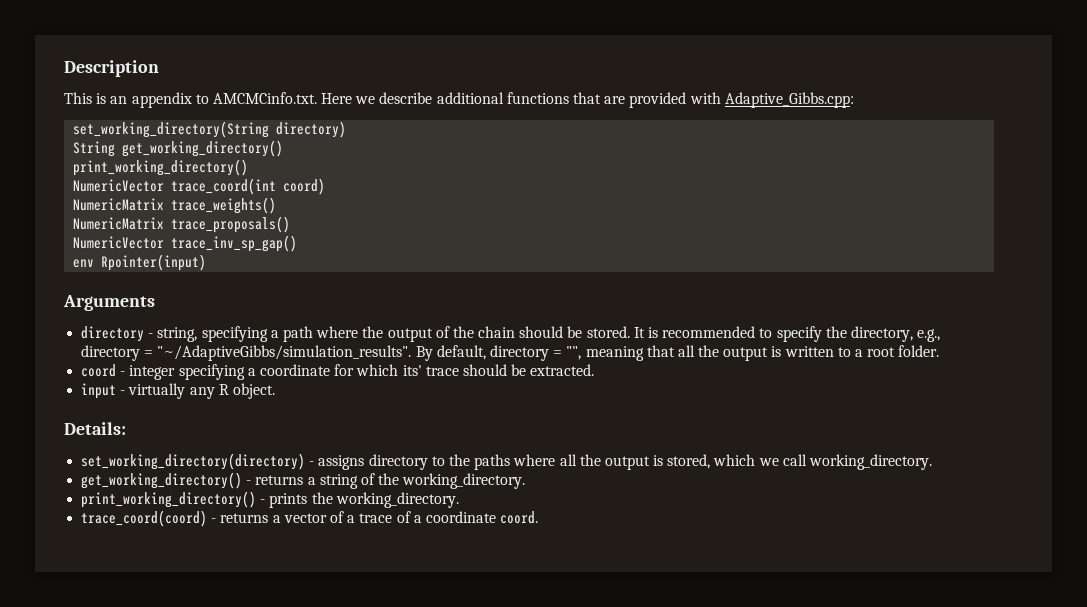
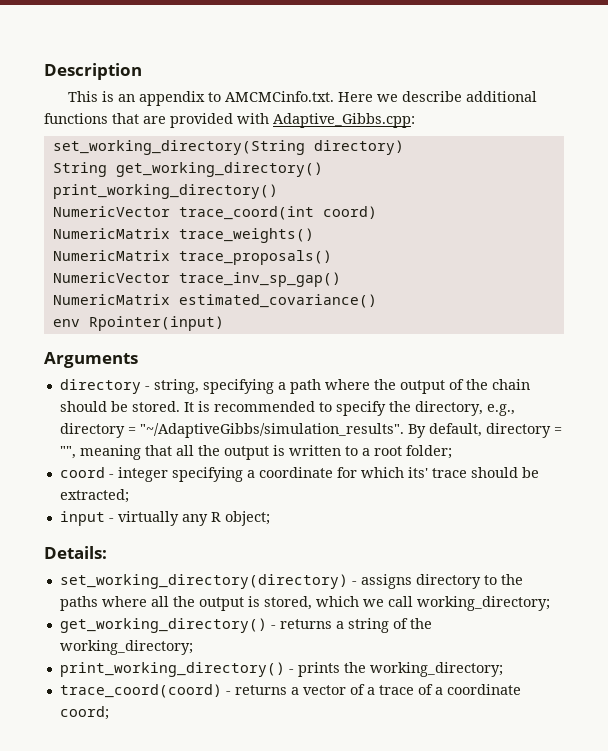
+ NumericMatrix estimated_covariance()
- By default, directory = "", meaning that all the output is written to a root folder.
+ By default, directory = "", meaning that all the output is written to a root folder;
- coord - integer specifying a coordinate for which its' trace should be extracted.
+ coord - integer specifying a coordinate for which its' trace should be extracted;
- input - virtually any R object.
+ input - virtually any R object;
- set_working_directory(directory) - assigns directory to the paths where all the output is stored, which we call working_directory.
+ set_working_directory(directory) - assigns directory to the paths where all the output is stored, which we call working_directory;
- get_working_directory() - returns a string of the working_directory.
+ get_working_directory() - returns a string of the working_directory;
- print_working_directory() - prints the working_directory.
+ print_working_directory() - prints the working_directory;
- trace_coord(coord) - returns a vector of a trace of a coordinate coord.
+ trace_coord(coord) - returns a vector of a trace of a coordinate coord;

